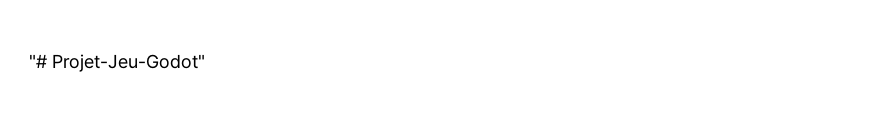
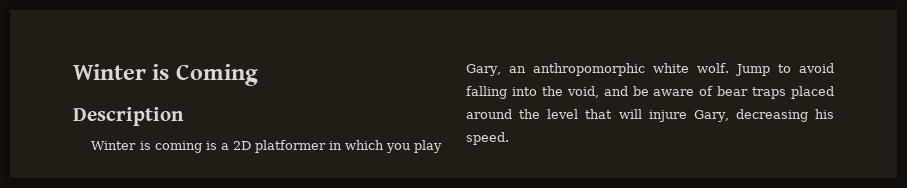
- "# Projet-Jeu-Godot"
+ Winter is Coming
+ Description
+ Winter is coming is a 2D platformer in which you play Gary, an anthropomorphic white wolf. Jump to avoid falling into the void, and be aware of bear traps placed around the level that will injure Gary, decreasing his speed.

